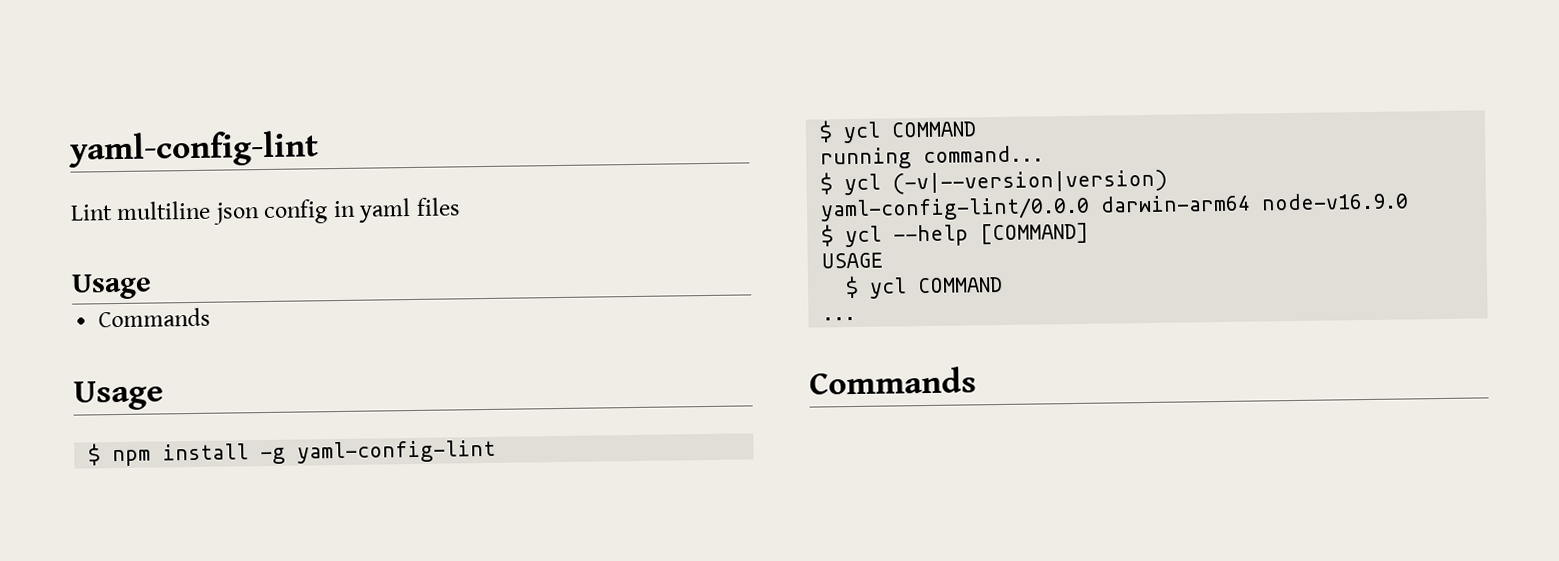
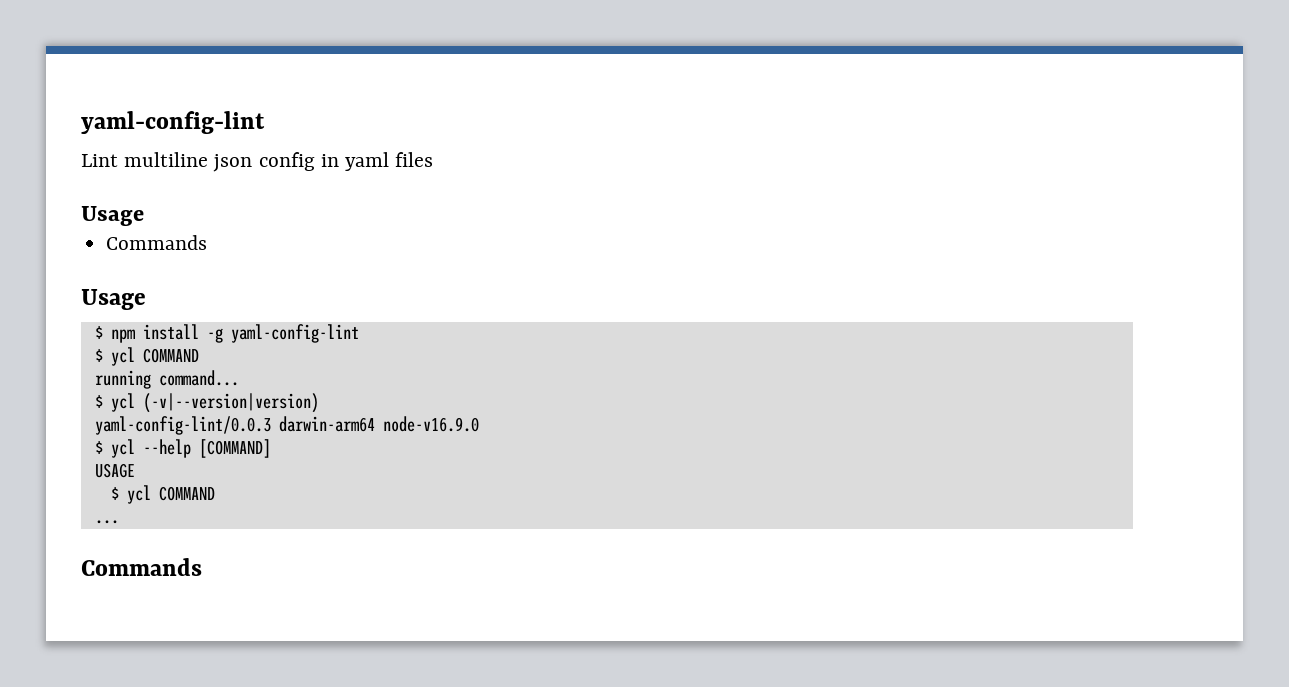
- yaml-config-lint/0.0.0 darwin-arm64 node-v16.9.0
+ yaml-config-lint/0.0.3 darwin-arm64 node-v16.9.0

